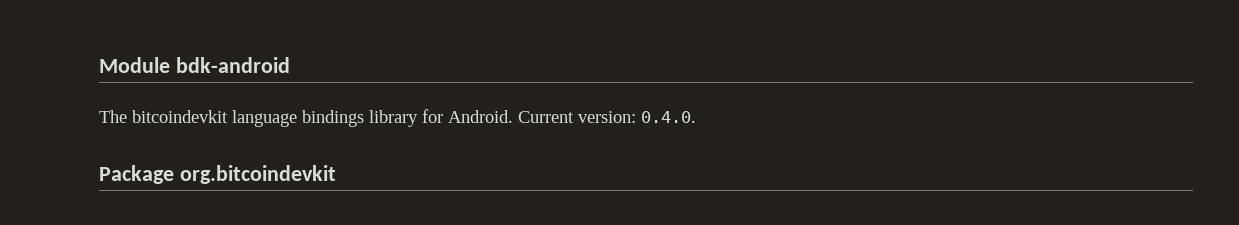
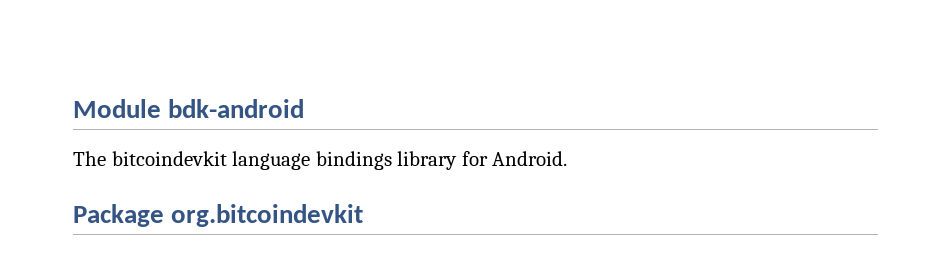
- Current version: 0.4.0.

